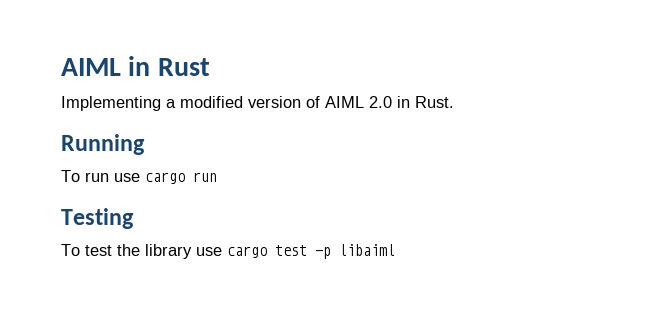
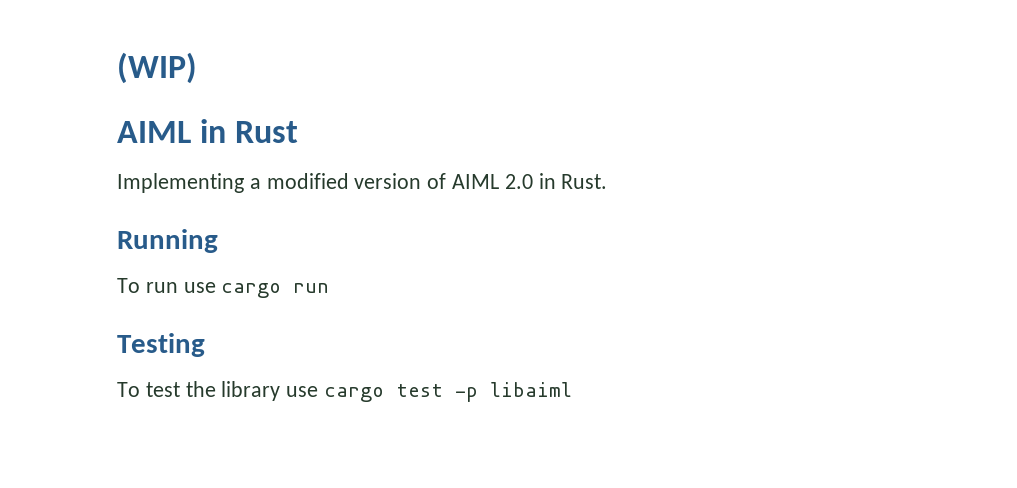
+ (WIP)

